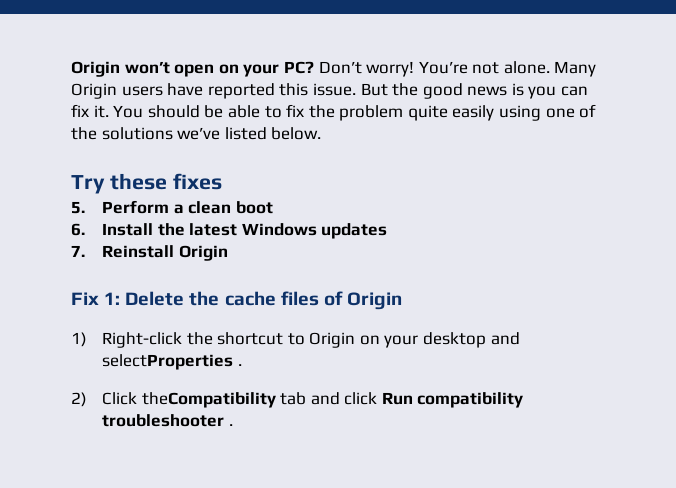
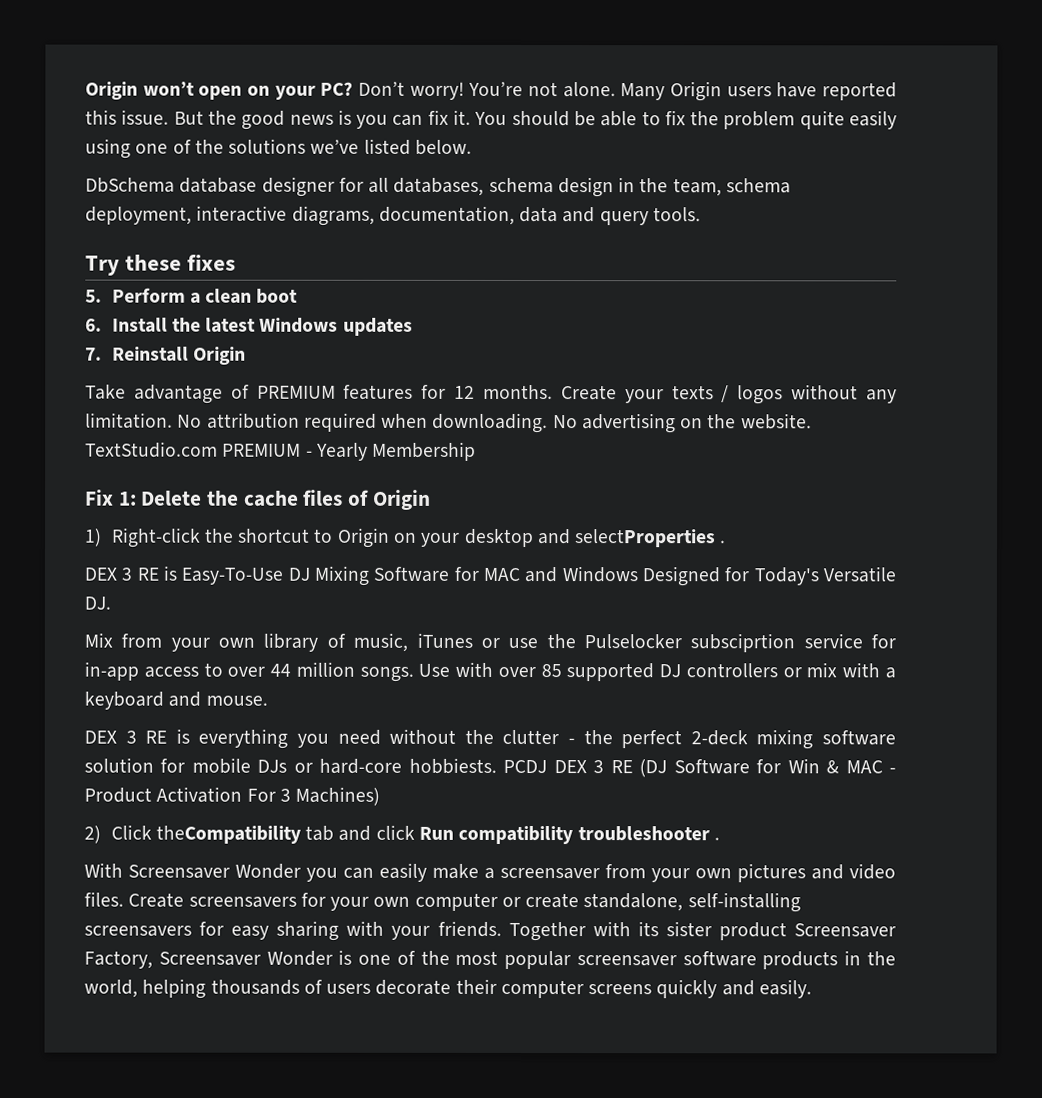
+ DbSchema database designer for all databases, schema design in the team, schema deployment, interactive diagrams, documentation, data and query tools.
+ Take advantage of PREMIUM features for 12 months. Create your texts / logos without any limitation. No attribution required when downloading. No advertising on the website. TextStudio.com PREMIUM - Yearly Membership
+ DEX 3 RE is Easy-To-Use DJ Mixing Software for MAC and Windows Designed for Today's Versatile DJ.
+ Mix from your own library of music, iTunes or use the Pulselocker subsciprtion service for in-app access to over 44 million songs. Use with over 85 supported DJ controllers or mix with a keyboard and mouse.
+ DEX 3 RE is everything you need without the clutter - the perfect 2-deck mixing software solution for mobile DJs or hard-core hobbiests. PCDJ DEX 3 RE (DJ Software for Win & MAC - Product Activation For 3 Machines)
+ With Screensaver Wonder you can easily make a screensaver from your own pictures and video files. Create screensavers for your own computer or create standalone, self-installing screensavers for easy sharing with your friends. Together with its sister product Screensaver Factory, Screensaver Wonder is one of the most popular screensaver software products in the world, helping thousands of users decorate their computer screens quickly and easily.

